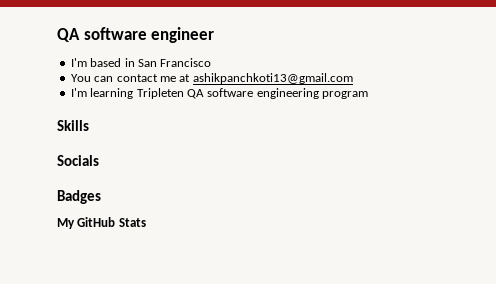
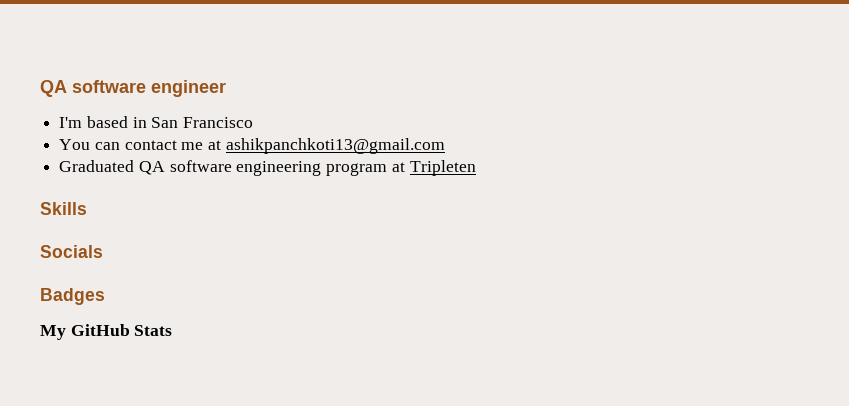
- I'm learning Tripleten QA software engineering program
+ Graduated QA software engineering program at Tripleten

